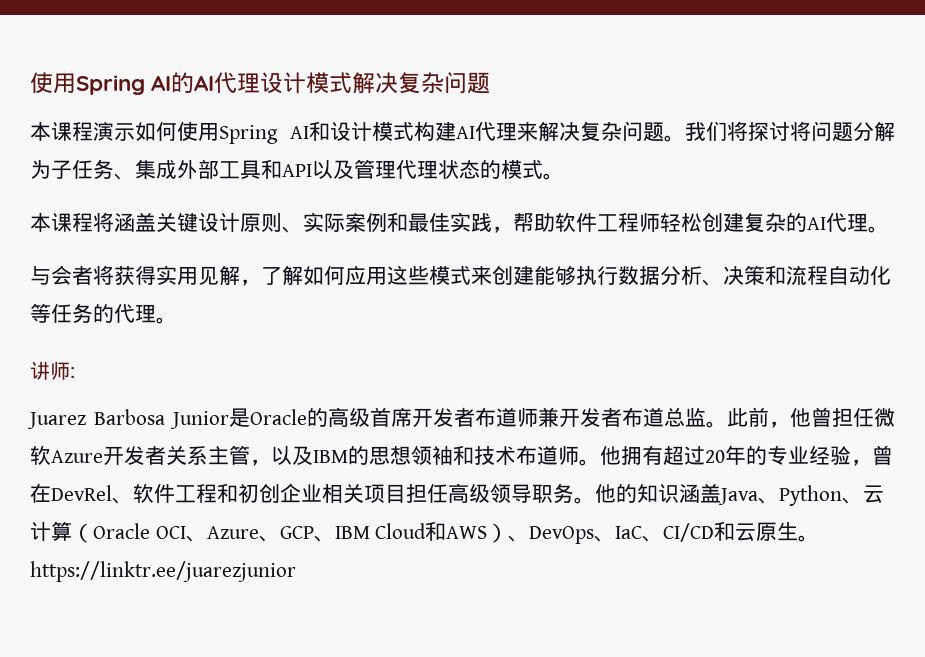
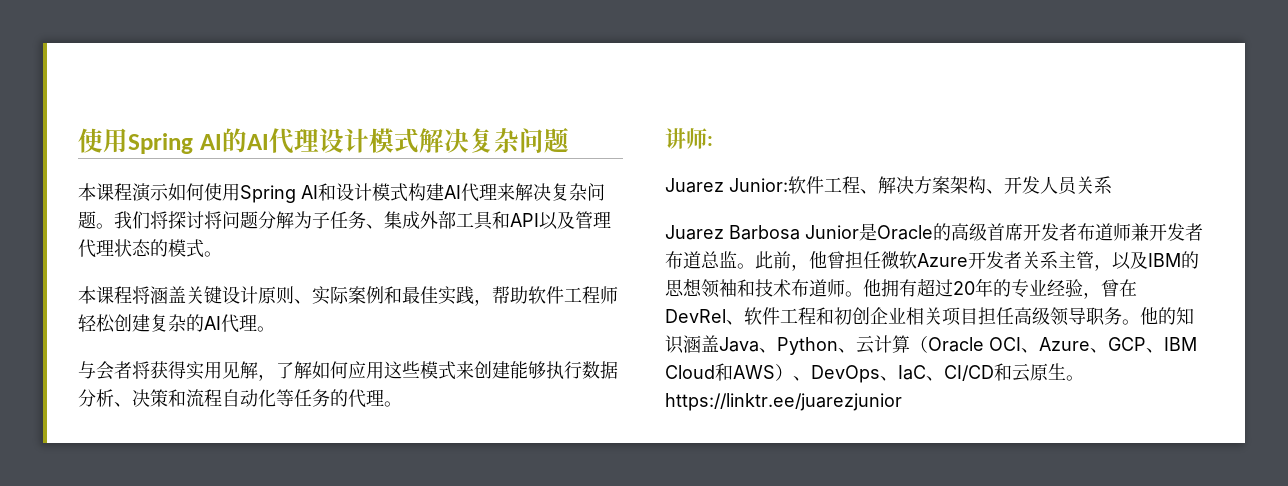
+ Juarez Junior:软件工程、解决方案架构、开发人员关系

